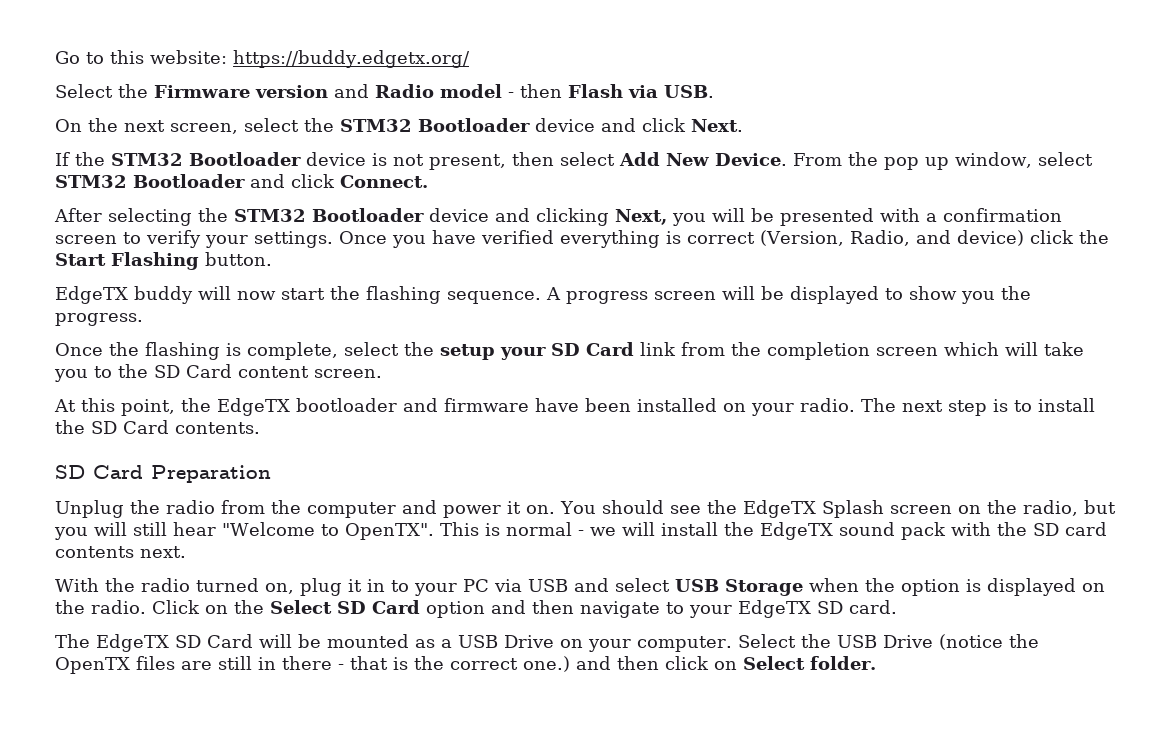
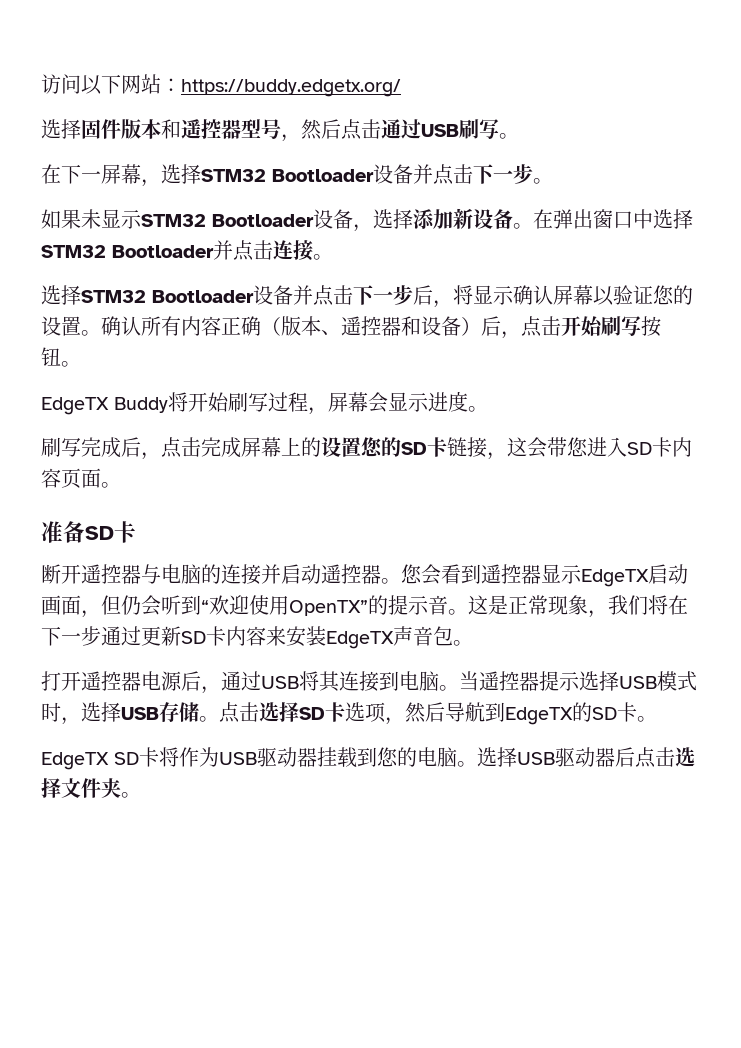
- Go to this website: https://buddy.edgetx.org/
- Select the Firmware version and Radio model - then Flash via USB.
- On the next screen, select the STM32 Bootloader device and click Next.
- If the STM32 Bootloader device is not present, then select Add New Device. From the pop up window, select STM32 Bootloader and click Connect.
- After selecting the STM32 Bootloader device and clicking Next, you will be presented with a confirmation screen to verify your settings. Once you have verified everything is correct (Version, Radio, and device) click the Start Flashing button.
- EdgeTX buddy will now start the flashing sequence. A progress screen will be displayed to show you the progress.
- Once the flashing is complete, select the setup your SD Card link from the completion screen which will take you to the SD Card content screen.
- At this point, the EdgeTX bootloader and firmware have been installed on your radio. The next step is to install the SD Card contents.
- SD Card Preparation
- Unplug the radio from the computer and power it on. You should see the EdgeTX Splash screen on the radio, but you will still hear "Welcome to OpenTX". This is normal - we will install the EdgeTX sound pack with the SD card contents next.
- With the radio turned on, plug it in to your PC via USB and select USB Storage when the option is displayed on the radio. Click on the Select SD Card option and then navigate to your EdgeTX SD card.
- The EdgeTX SD Card will be mounted as a USB Drive on your computer. Select the USB Drive (notice the OpenTX files are still in there - that is the correct one.) and then click on Select folder.
+ 访问以下网站：https://buddy.edgetx.org/
+ 选择固件版本和遥控器型号，然后点击通过USB刷写。
+ 在下一屏幕，选择STM32 Bootloader设备并点击下一步。
+ 如果未显示STM32 Bootloader设备，选择添加新设备。在弹出窗口中选择STM32 Bootloader并点击连接。
+ 选择STM32 Bootloader设备并点击下一步后，将显示确认屏幕以验证您的设置。确认所有内容正确（版本、遥控器和设备）后，点击开始刷写按钮。
+ EdgeTX Buddy将开始刷写过程，屏幕会显示进度。
+ 刷写完成后，点击完成屏幕上的设置您的SD卡链接，这会带您进入SD卡内容页面。
+ 准备SD卡
+ 断开遥控器与电脑的连接并启动遥控器。您会看到遥控器显示EdgeTX启动画面，但仍会听到“欢迎使用OpenTX”的提示音。这是正常现象，我们将在下一步通过更新SD卡内容来安装EdgeTX声音包。
+ 打开遥控器电源后，通过USB将其连接到电脑。当遥控器提示选择USB模式时，选择USB存储。点击选择SD卡选项，然后导航到EdgeTX的SD卡。
+ EdgeTX SD卡将作为USB驱动器挂载到您的电脑。选择USB驱动器后点击选择文件夹。

